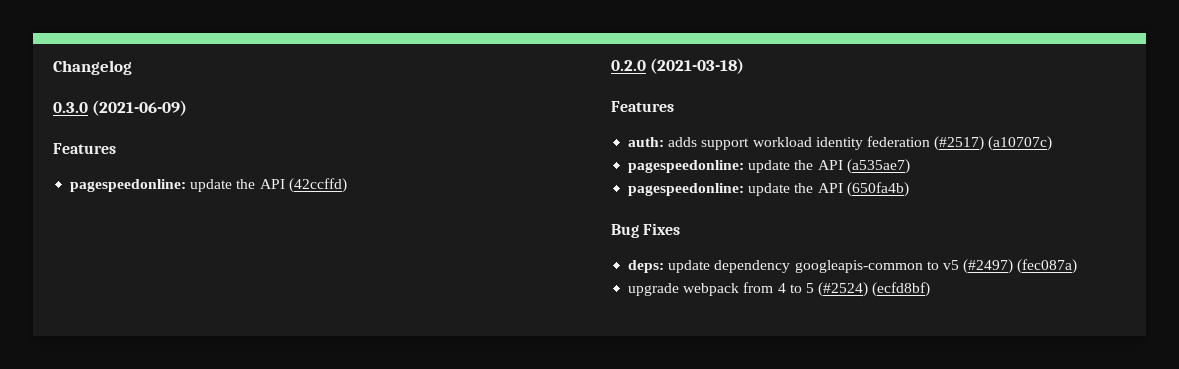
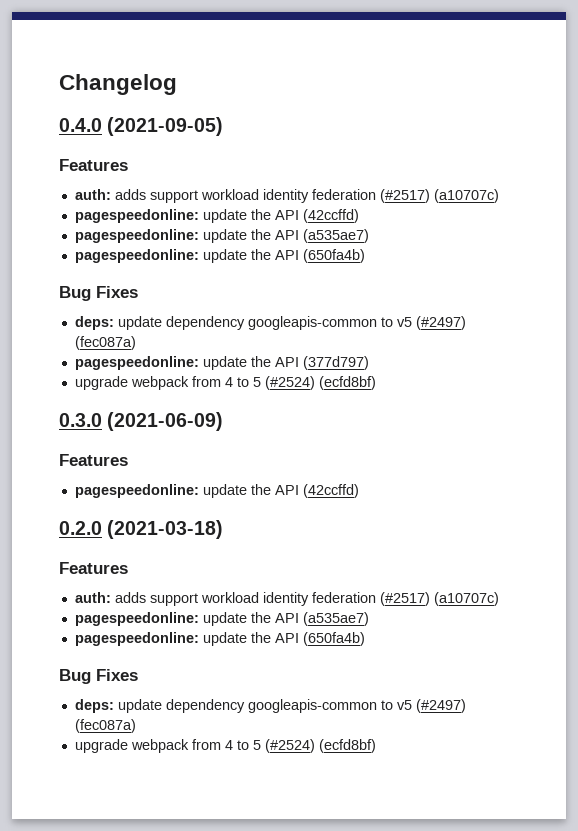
+ 0.4.0 (2021-09-05)
+ Features
+ auth: adds support workload identity federation (#2517) (a10707c)
+ pagespeedonline: update the API (42ccffd)
+ pagespeedonline: update the API (a535ae7)
+ pagespeedonline: update the API (650fa4b)
+ Bug Fixes
+ deps: update dependency googleapis-common to v5 (#2497) (fec087a)
+ pagespeedonline: update the API (377d797)
+ upgrade webpack from 4 to 5 (#2524) (ecfd8bf)

